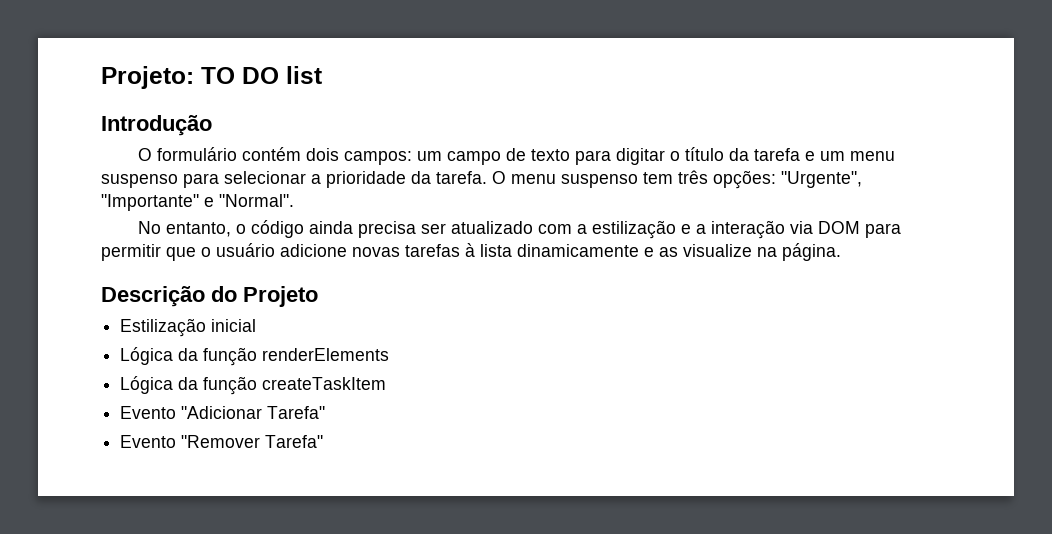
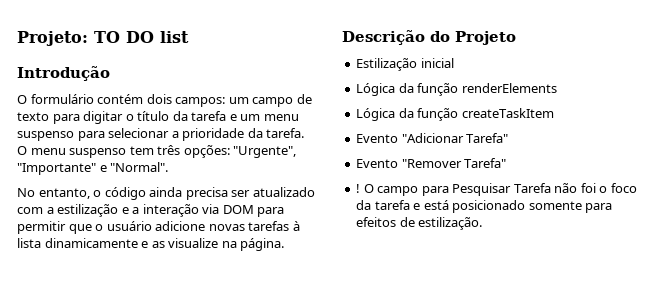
+ ! O campo para Pesquisar Tarefa não foi o foco da tarefa e está posicionado somente para efeitos de estilização.

